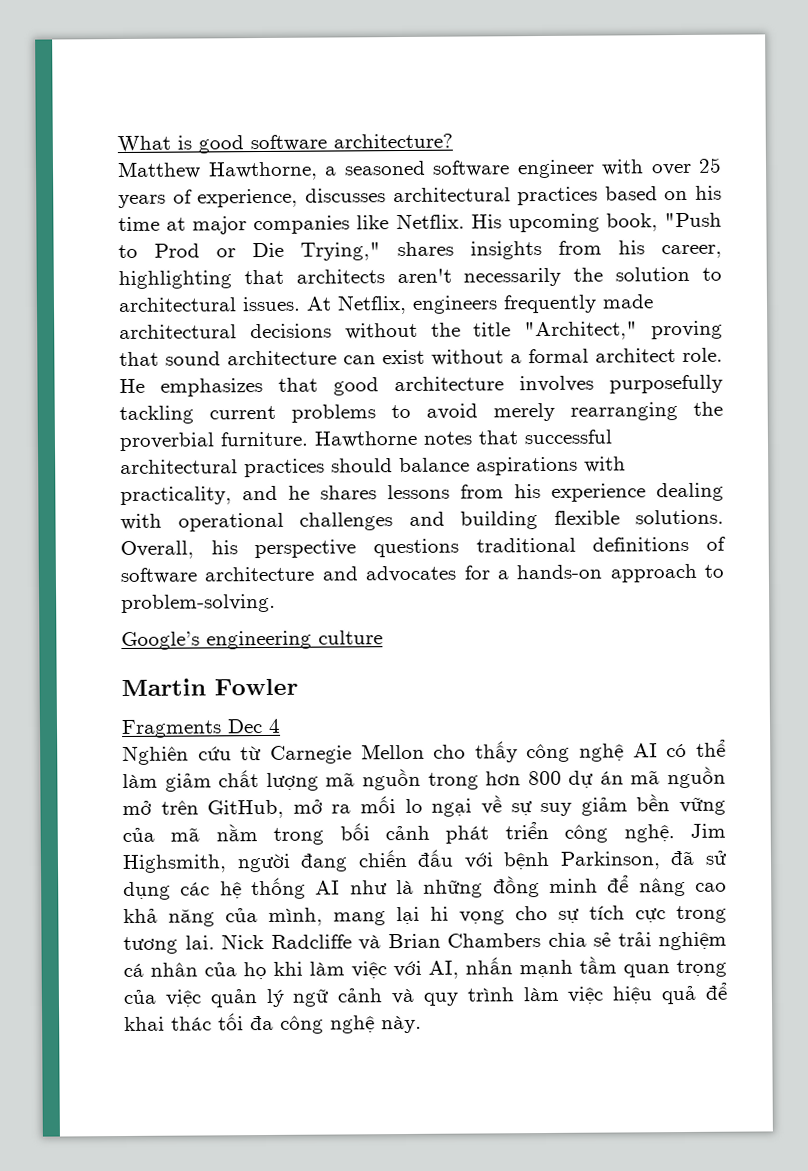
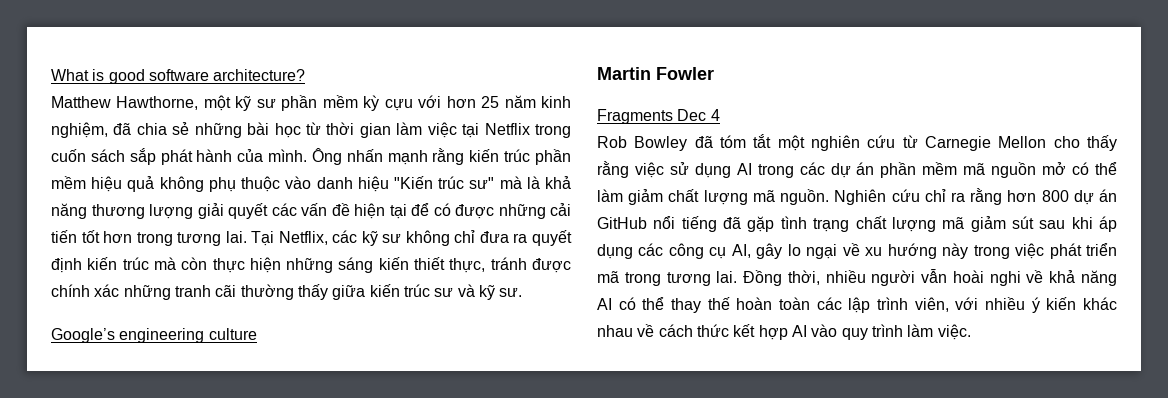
- Matthew Hawthorne, a seasoned software engineer with over 25 years of experience, discusses architectural practices based on his time at major companies like Netflix. His upcoming book, "Push to Prod or Die Trying," shares insights from his career, highlighting that architects aren't necessarily the solution to architectural issues. At Netflix, engineers frequently made architectural decisions without the title "Architect," proving that sound architecture can exist without a formal architect role. He emphasizes that good architecture involves purposefully tackling current problems to avoid merely rearranging the proverbial furniture. Hawthorne notes that successful architectural practices should balance aspirations with practicality, and he shares lessons from his experience dealing with operational challenges and building flexible solutions. Overall, his perspective questions traditional definitions of software architecture and advocates for a hands-on approach to problem-solving.
+ Matthew Hawthorne, một kỹ sư phần mềm kỳ cựu với hơn 25 năm kinh nghiệm, đã chia sẻ những bài học từ thời gian làm việc tại Netflix trong cuốn sách sắp phát hành của mình. Ông nhấn mạnh rằng kiến trúc phần mềm hiệu quả không phụ thuộc vào danh hiệu "Kiến trúc sư" mà là khả năng thương lượng giải quyết các vấn đề hiện tại để có được những cải tiến tốt hơn trong tương lai. Tại Netflix, các kỹ sư không chỉ đưa ra quyết định kiến trúc mà còn thực hiện những sáng kiến thiết thực, tránh được chính xác những tranh cãi thường thấy giữa kiến trúc sư và kỹ sư.
- Nghiên cứu từ Carnegie Mellon cho thấy công nghệ AI có thể làm giảm chất lượng mã nguồn trong hơn 800 dự án mã nguồn mở trên GitHub, mở ra mối lo ngại về sự suy giảm bền vững của mã nằm trong bối cảnh phát triển công nghệ. Jim Highsmith, người đang chiến đấu với bệnh Parkinson, đã sử dụng các hệ thống AI như là những đồng minh để nâng cao khả năng của mình, mang lại hi vọng cho sự tích cực trong tương lai. Nick Radcliffe và Brian Chambers chia sẻ trải nghiệm cá nhân của họ khi làm việc với AI, nhấn mạnh tầm quan trọng của việc quản lý ngữ cảnh và quy trình làm việc hiệu quả để khai thác tối đa công nghệ này.
+ Rob Bowley đã tóm tắt một nghiên cứu từ Carnegie Mellon cho thấy rằng việc sử dụng AI trong các dự án phần mềm mã nguồn mở có thể làm giảm chất lượng mã nguồn. Nghiên cứu chỉ ra rằng hơn 800 dự án GitHub nổi tiếng đã gặp tình trạng chất lượng mã giảm sút sau khi áp dụng các công cụ AI, gây lo ngại về xu hướng này trong việc phát triển mã trong tương lai. Đồng thời, nhiều người vẫn hoài nghi về khả năng AI có thể thay thế hoàn toàn các lập trình viên, với nhiều ý kiến khác nhau về cách thức kết hợp AI vào quy trình làm việc.

